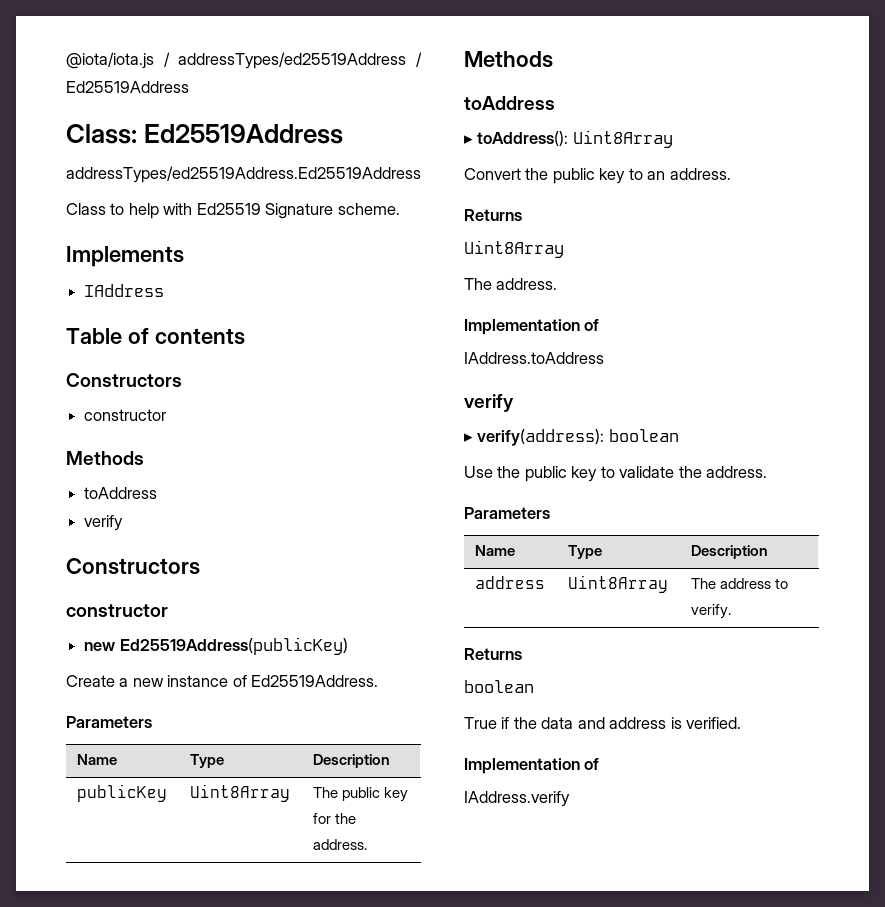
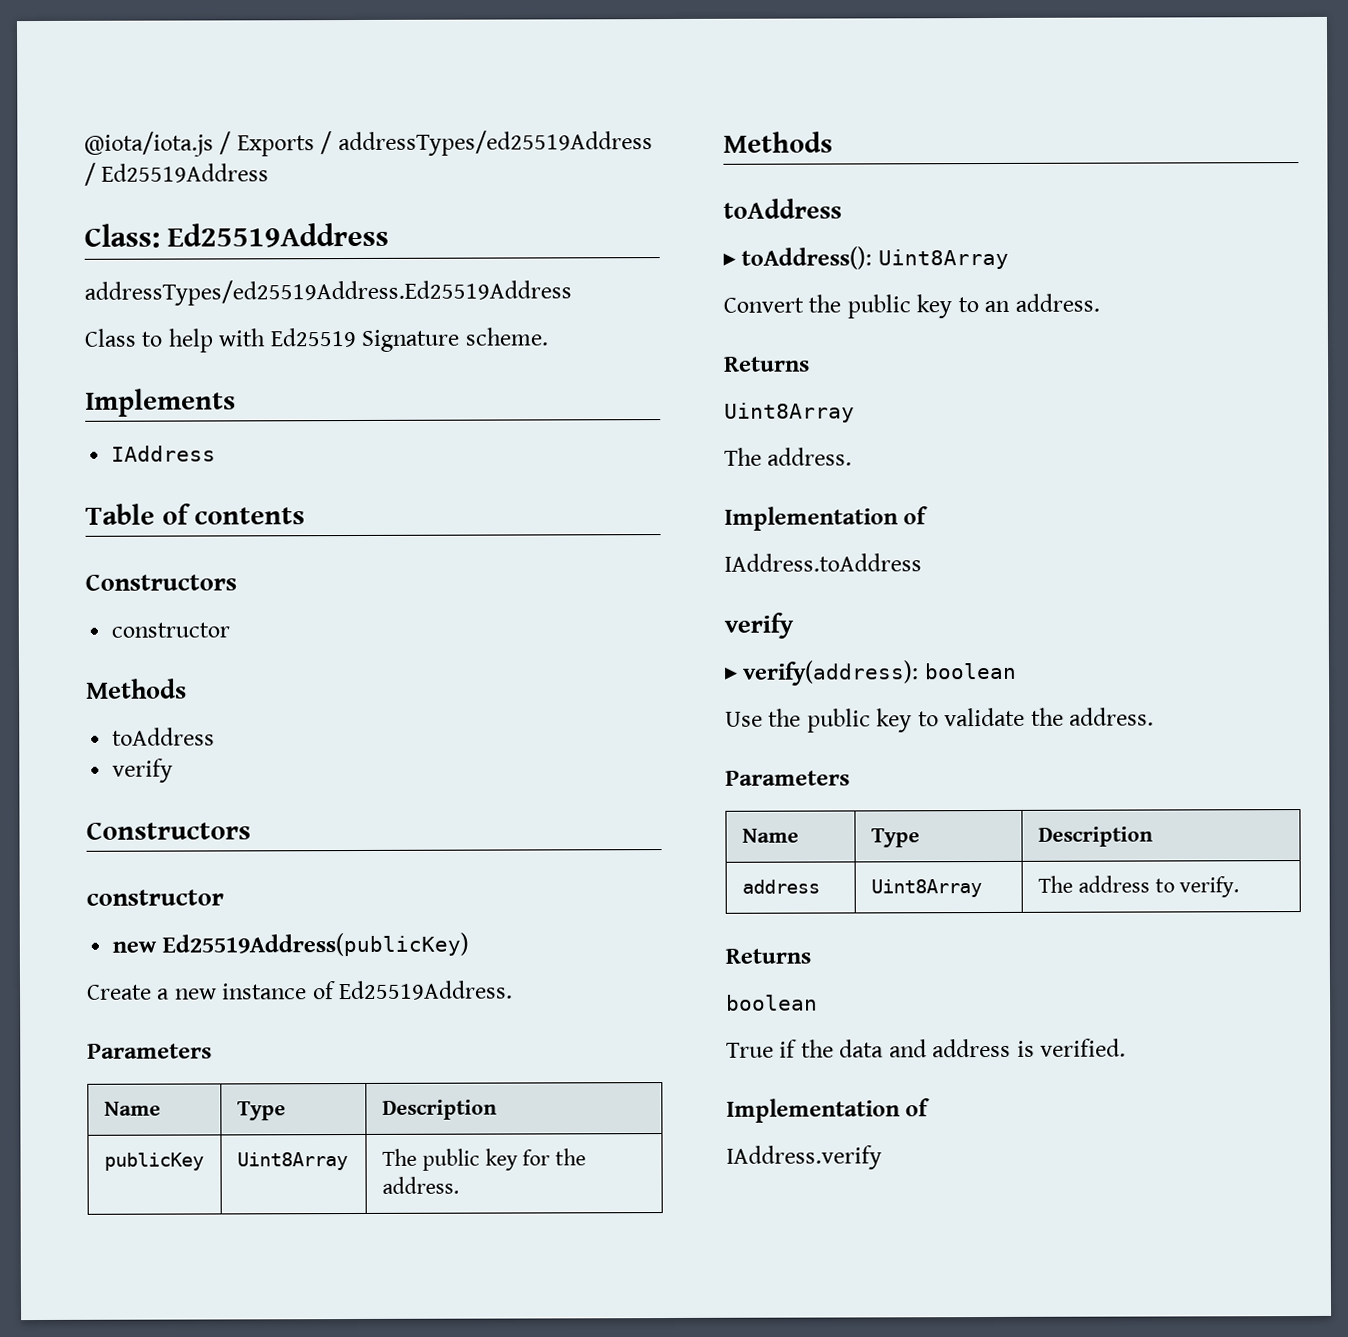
- @iota/iota.js / addressTypes/ed25519Address / Ed25519Address
+ @iota/iota.js / Exports / addressTypes/ed25519Address / Ed25519Address

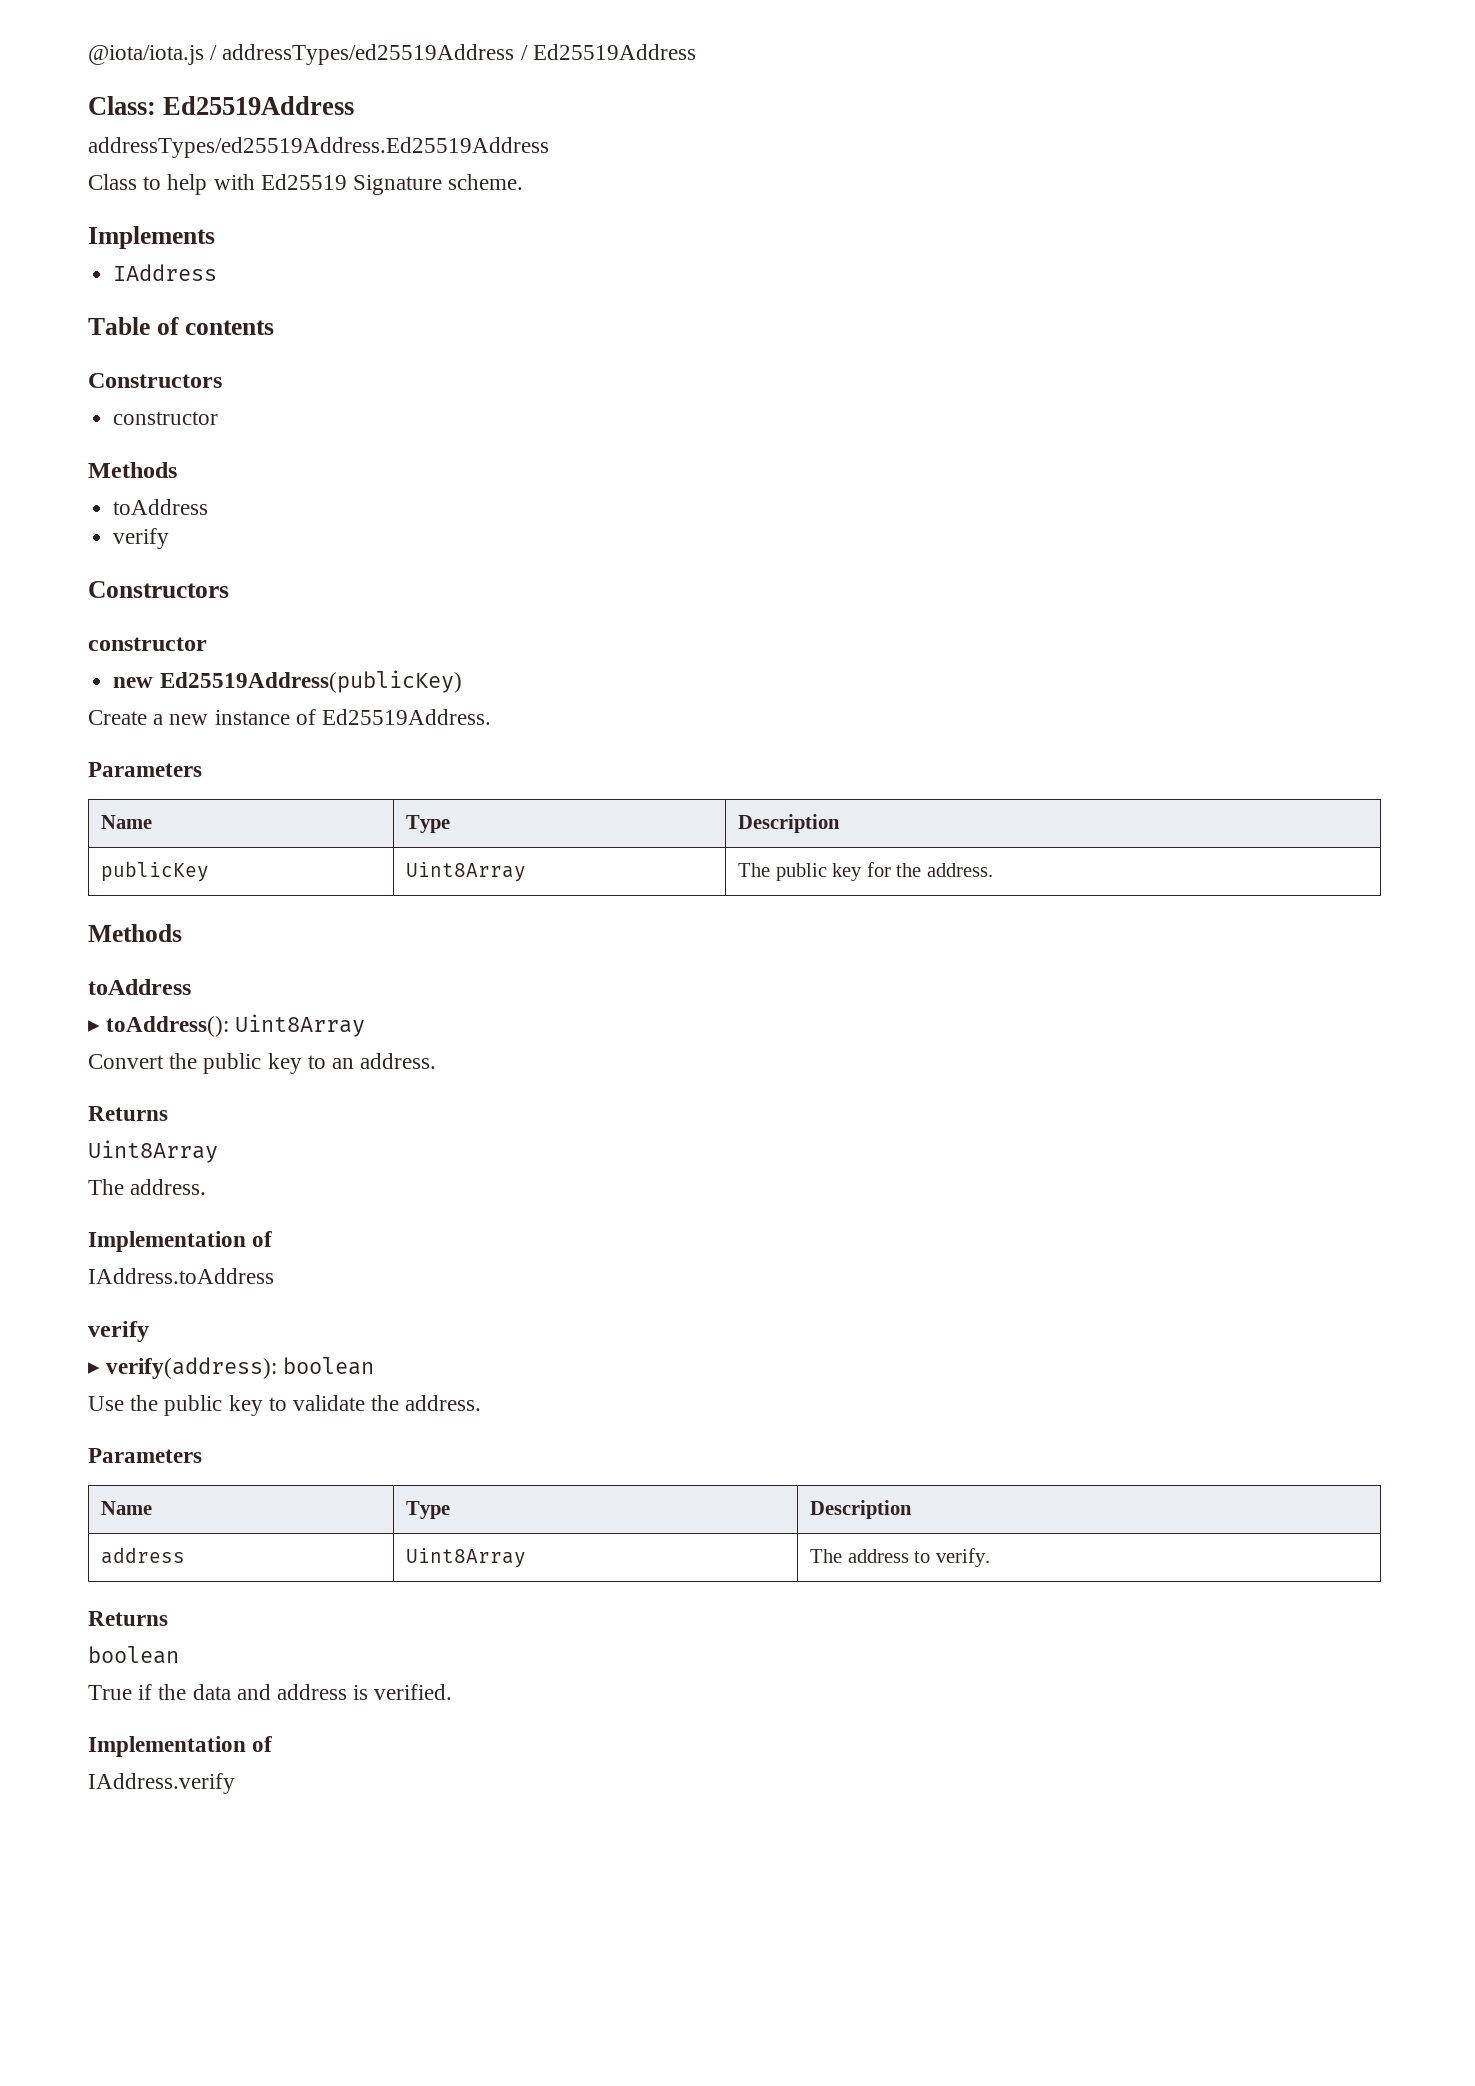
- @iota/iota.js / Exports / addressTypes/ed25519Address / Ed25519Address
+ @iota/iota.js / addressTypes/ed25519Address / Ed25519Address

